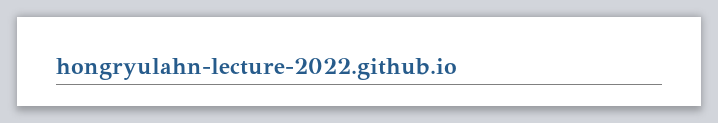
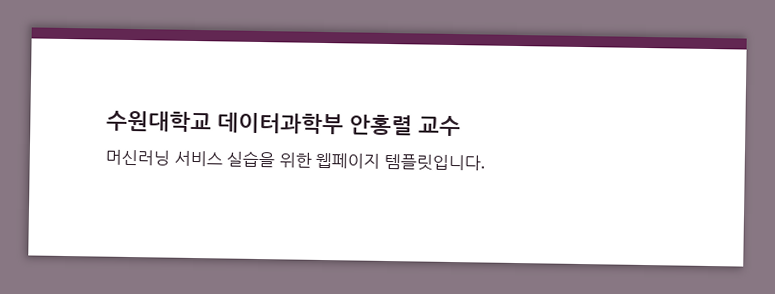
- hongryulahn-lecture-2022.github.io
+ 수원대학교 데이터과학부 안홍렬 교수
+ 머신러닝 서비스 실습을 위한 웹페이지 템플릿입니다.

